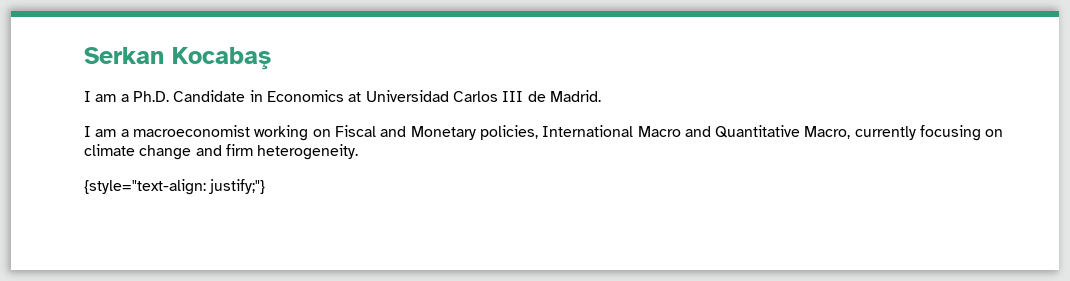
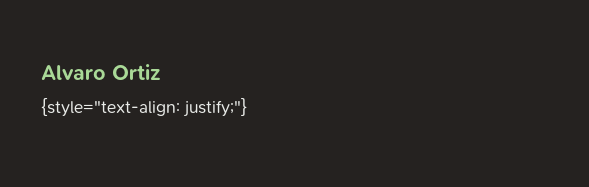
- Serkan Kocabaş
- I am a Ph.D. Candidate in Economics at Universidad Carlos III de Madrid.
- I am a macroeconomist working on Fiscal and Monetary policies, International Macro and Quantitative Macro, currently focusing on climate change and firm heterogeneity.
+ Alvaro Ortiz

